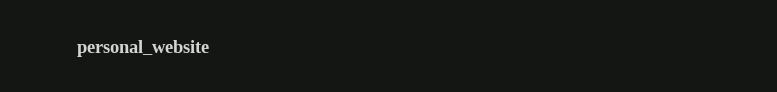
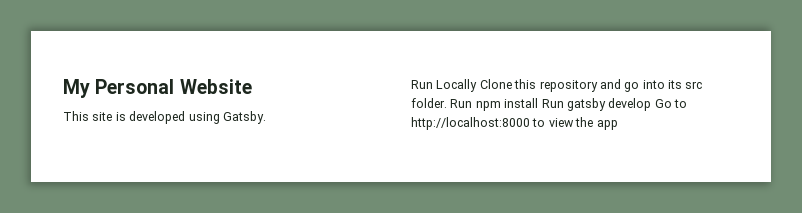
- personal_website
+ My Personal Website
+ This site is developed using Gatsby.
+ Run Locally Clone this repository and go into its src folder. Run npm install Run gatsby develop Go to http://localhost:8000 to view the app

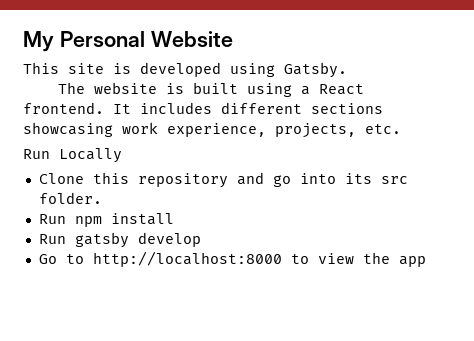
+ The website is built using a React frontend. It includes different sections showcasing work experience, projects, etc.
- Run Locally Clone this repository and go into its src folder. Run npm install Run gatsby develop Go to http://localhost:8000 to view the app
+ Run Locally
+ Clone this repository and go into its src folder.
+ Run npm install
+ Run gatsby develop
+ Go to http://localhost:8000 to view the app

